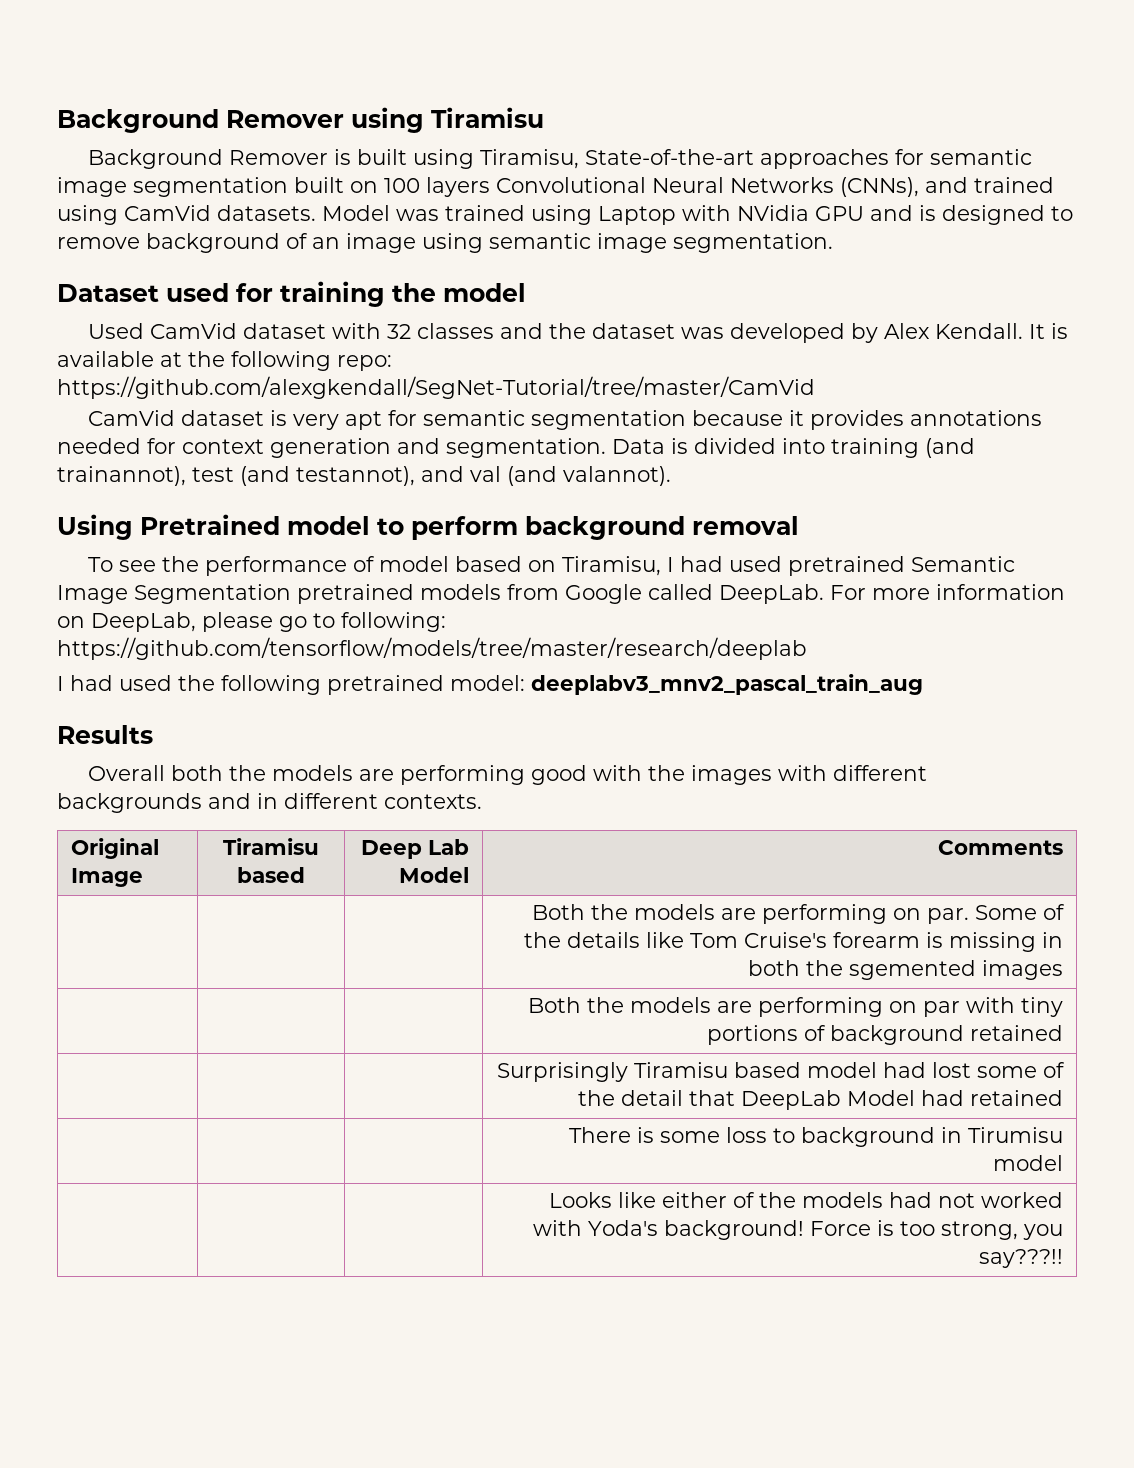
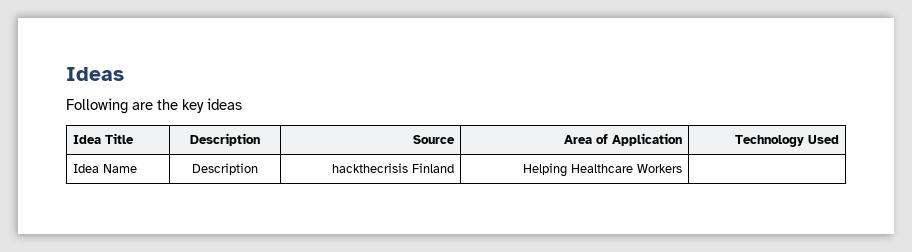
- Background Remover using Tiramisu
- Background Remover is built using Tiramisu, State-of-the-art approaches for semantic image segmentation built on 100 layers Convolutional Neural Networks (CNNs), and trained using CamVid datasets. Model was trained using Laptop with NVidia GPU and is designed to remove background of an image using semantic image segmentation.
- Dataset used for training the model
- Used CamVid dataset with 32 classes and the dataset was developed by Alex Kendall. It is available at the following repo: https://github.com/alexgkendall/SegNet-Tutorial/tree/master/CamVid
- CamVid dataset is very apt for semantic segmentation because it provides annotations needed for context generation and segmentation. Data is divided into training (and trainannot), test (and testannot), and val (and valannot).
- Using Pretrained model to perform background removal
- To see the performance of model based on Tiramisu, I had used pretrained Semantic Image Segmentation pretrained models from Google called DeepLab. For more information on DeepLab, please go to following: https://github.com/tensorflow/models/tree/master/research/deeplab
- I had used the following pretrained model: deeplabv3_mnv2_pascal_train_aug
- Results
- Overall both the models are performing good with the images with different backgrounds and in different contexts.
- Original Image | Tiramisu based | Deep Lab Model | Comments
- | | | Both the models are performing on par. Some of the details like Tom Cruise's forearm is missing in both the sgemented images
- | | | Both the models are performing on par with tiny portions of background retained
- | | | Surprisingly Tiramisu based model had lost some of the detail that DeepLab Model had retained
- | | | There is some loss to background in Tirumisu model
- | | | Looks like either of the models had not worked with Yoda's background! Force is too strong, you say???!!
+ Ideas
+ Following are the key ideas
+ Idea Title | Description | Source | Area of Application | Technology Used
+ Idea Name | Description | hackthecrisis Finland | Helping Healthcare Workers |

